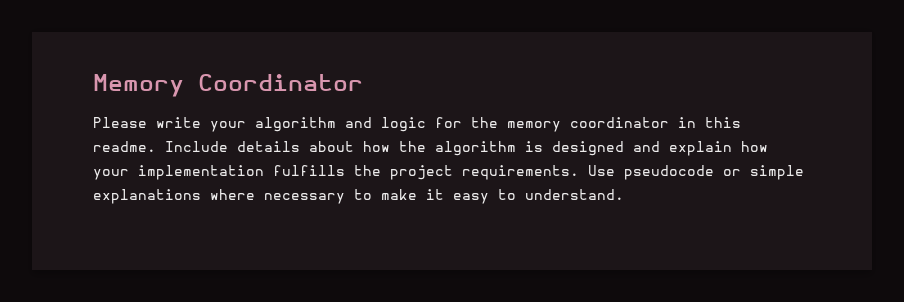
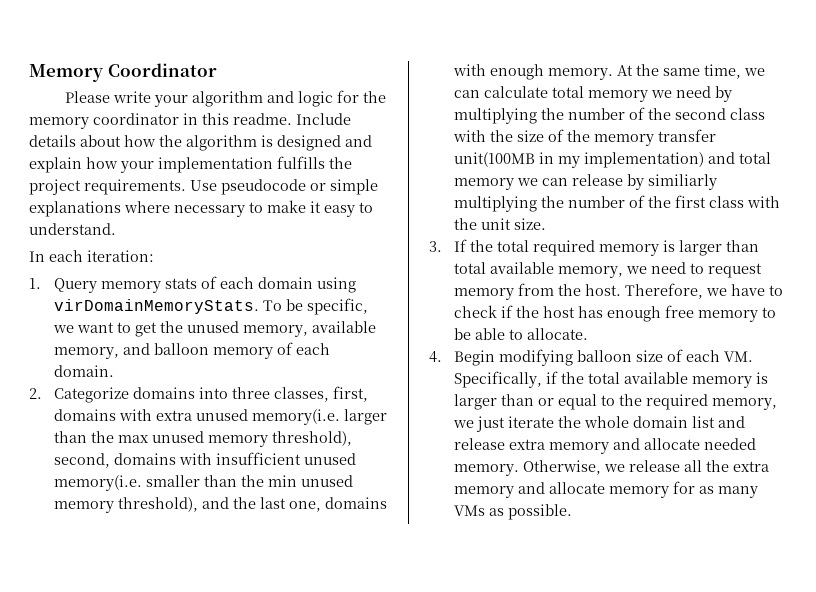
+ In each iteration:
+ 1. Query memory stats of each domain using virDomainMemoryStats. To be specific, we want to get the unused memory, available memory, and balloon memory of each domain.
+ 2. Categorize domains into three classes, first, domains with extra unused memory(i.e. larger than the max unused memory threshold), second, domains with insufficient unused memory(i.e. smaller than the min unused memory threshold), and the last one, domains with enough memory. At the same time, we can calculate total memory we need by multiplying the number of the second class with the size of the memory transfer unit(100MB in my implementation) and total memory we can release by similiarly multiplying the number of the first class with the unit size.
+ 3. If the total required memory is larger than total available memory, we need to request memory from the host. Therefore, we have to check if the host has enough free memory to be able to allocate.
+ 4. Begin modifying balloon size of each VM. Specifically, if the total available memory is larger than or equal to the required memory, we just iterate the whole domain list and release extra memory and allocate needed memory. Otherwise, we release all the extra memory and allocate memory for as many VMs as possible.

